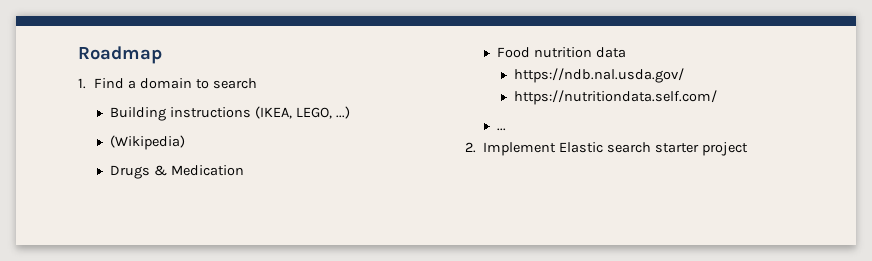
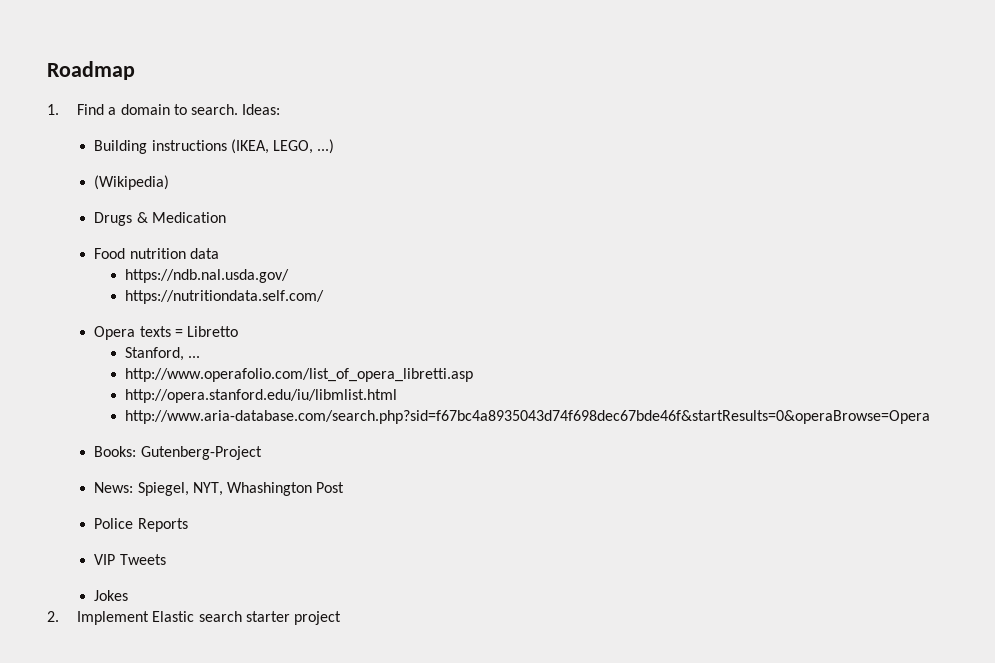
- 1. Find a domain to search
+ 1. Find a domain to search. Ideas:
- ...
+ Opera texts = Libretto
+ Stanford, ...
+ http://www.operafolio.com/list_of_opera_libretti.asp
+ http://opera.stanford.edu/iu/libmlist.html
+ http://www.aria-database.com/search.php?sid=f67bc4a8935043d74f698dec67bde46f&startResults=0&operaBrowse=Opera
+ Books: Gutenberg-Project
+ News: Spiegel, NYT, Whashington Post
+ Police Reports
+ VIP Tweets
+ Jokes

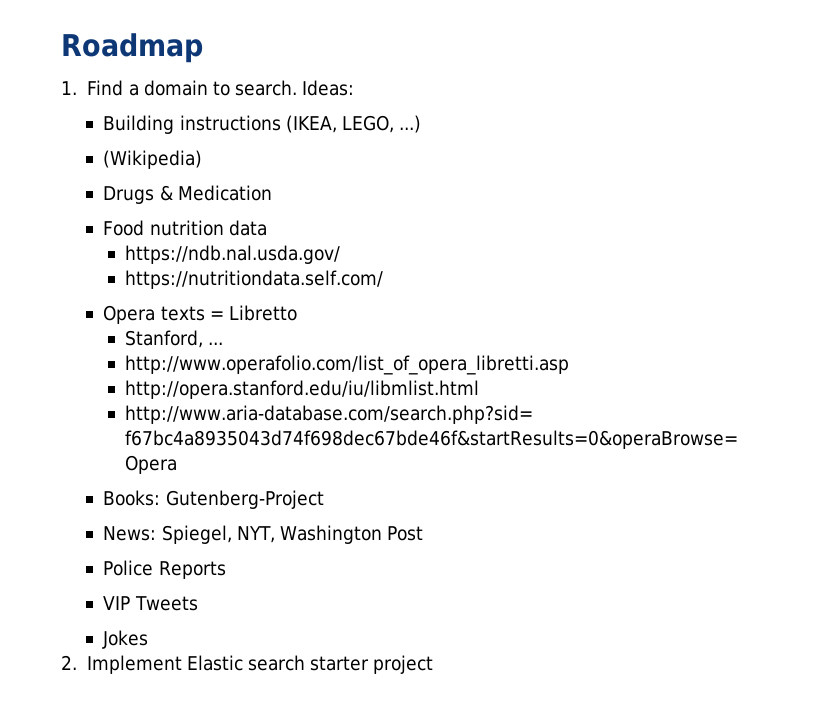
- News: Spiegel, NYT, Whashington Post
+ News: Spiegel, NYT, Washington Post

